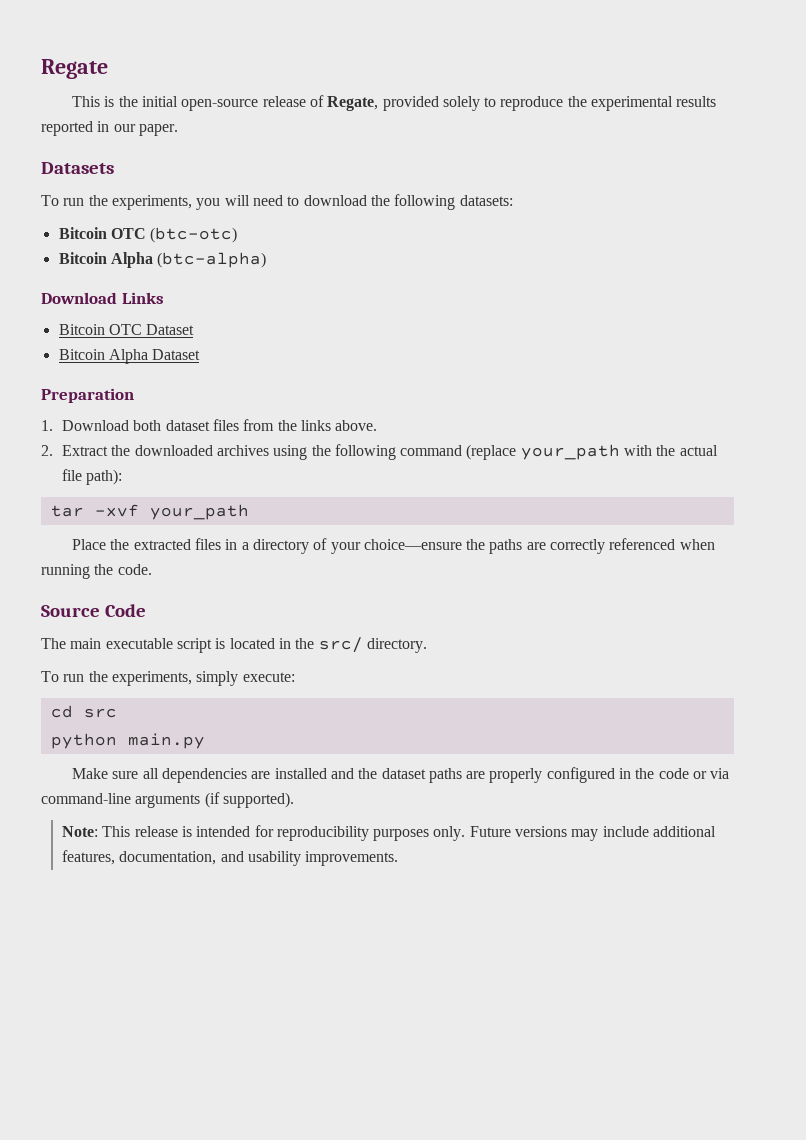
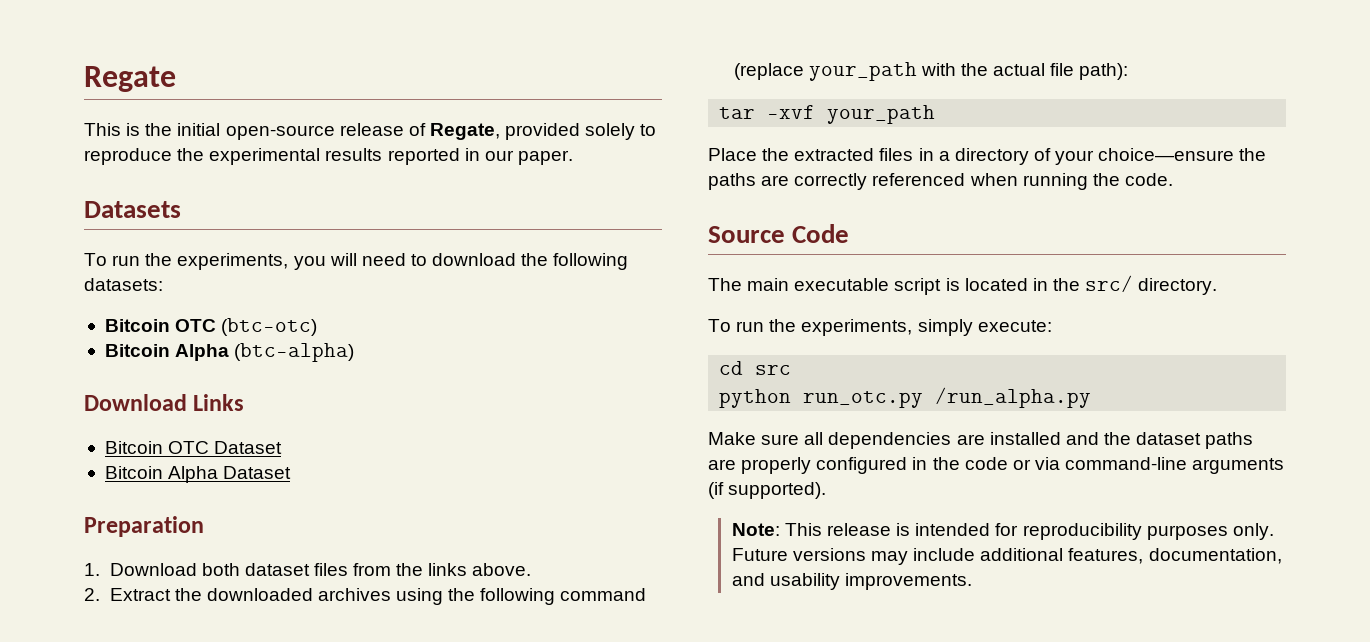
- python main.py
+ python run_otc.py /run_alpha.py

